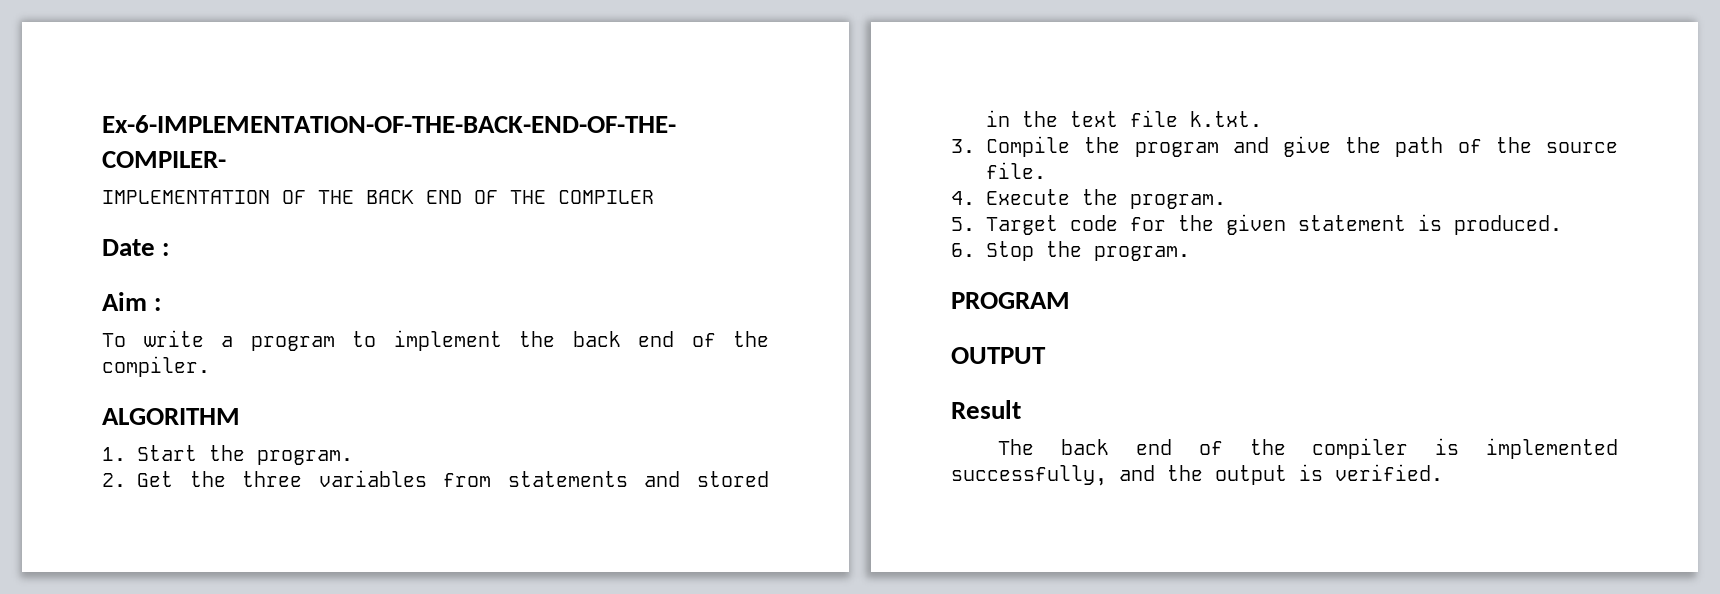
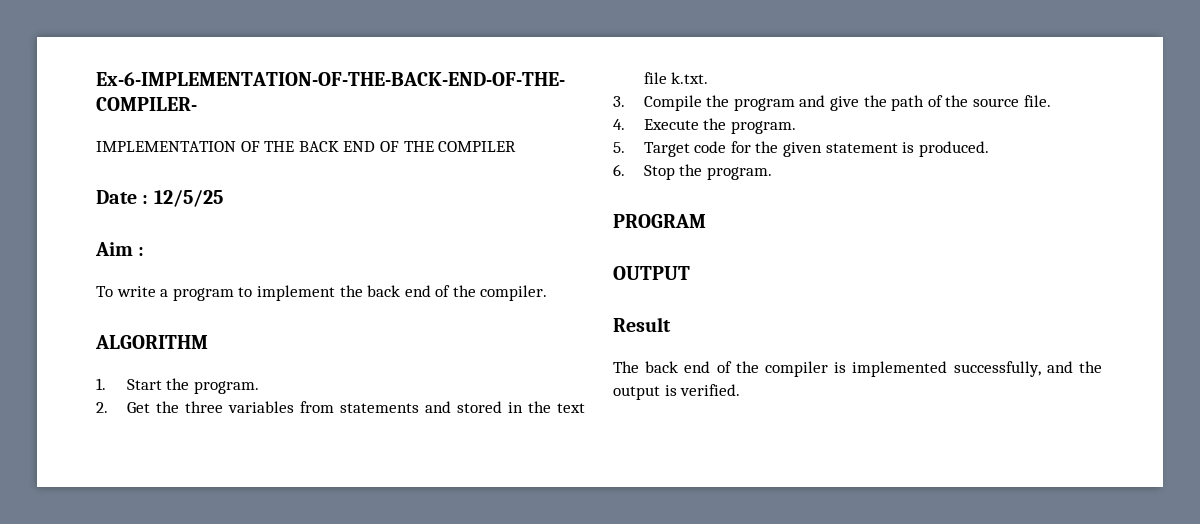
- Date :
+ Date : 12/5/25

